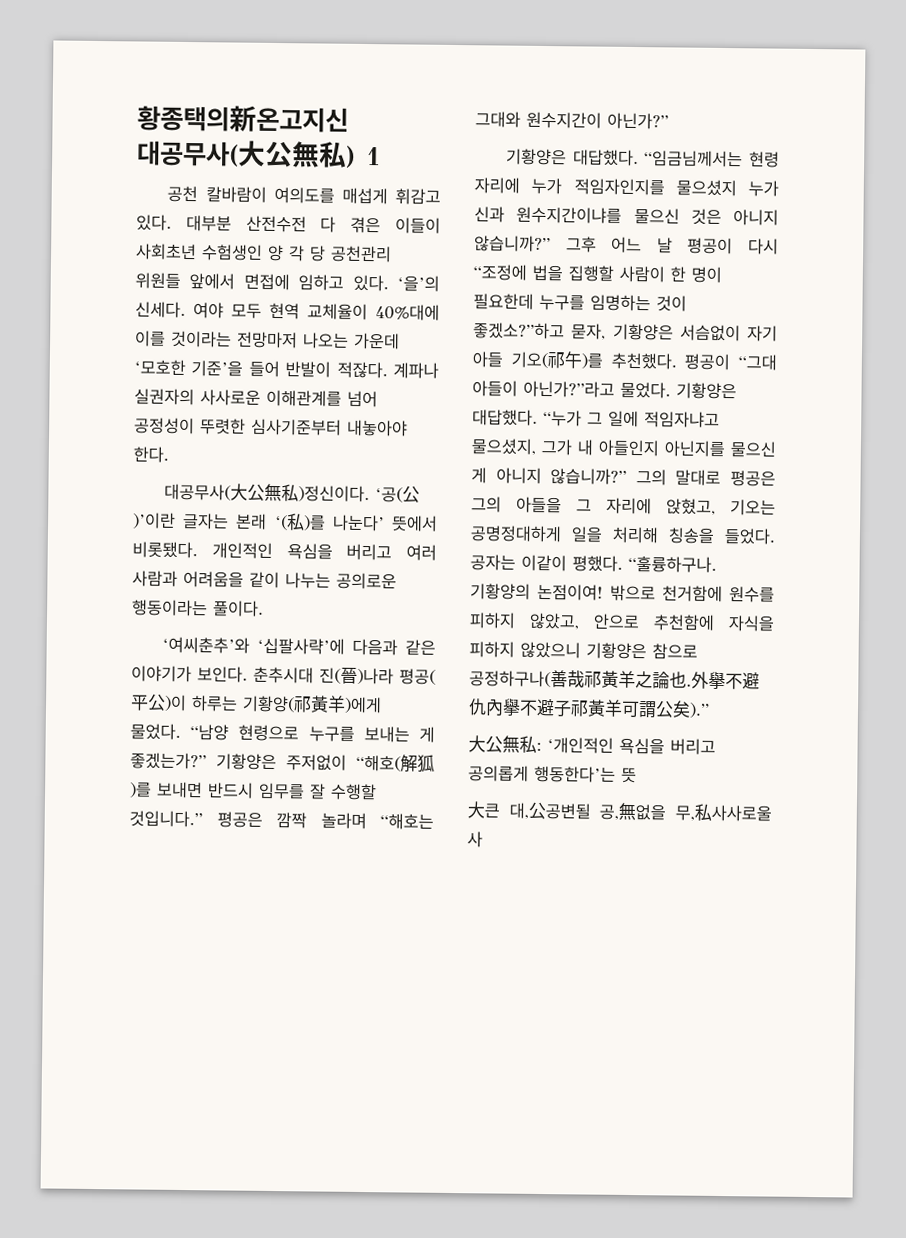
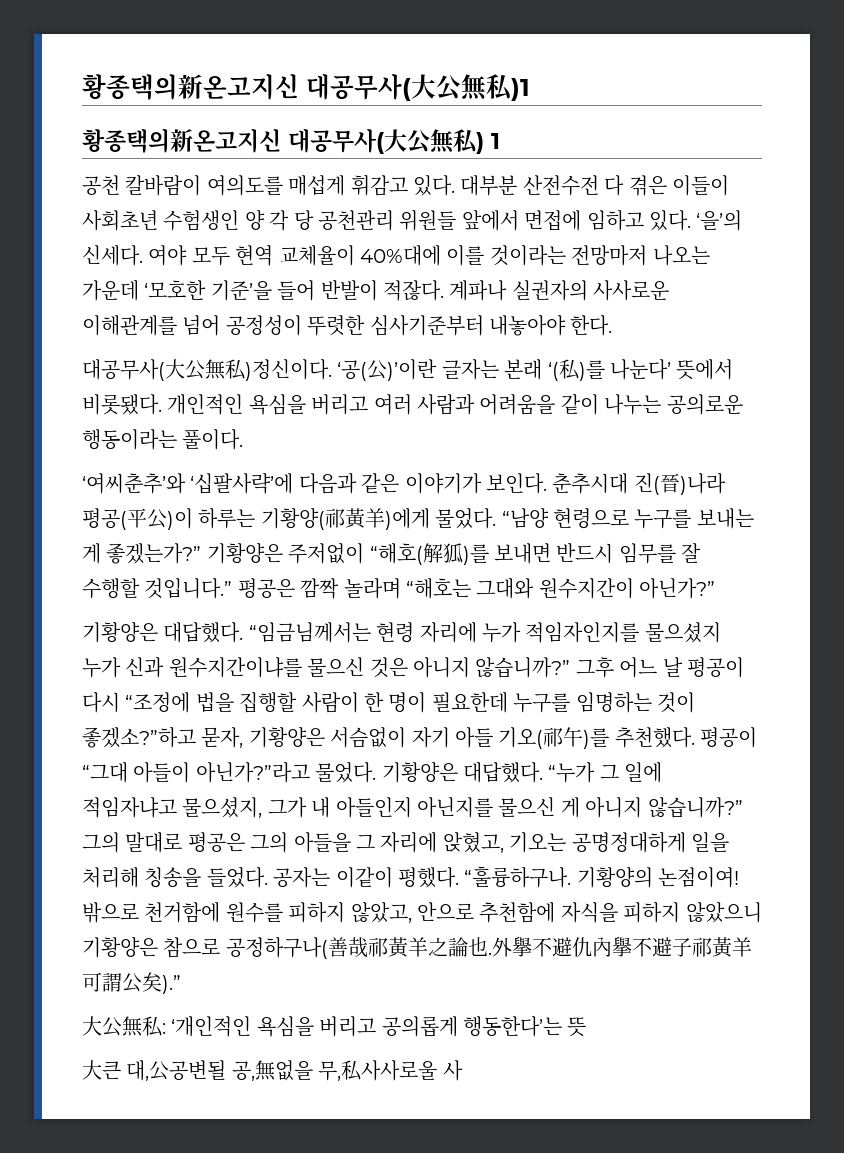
+ 황종택의新온고지신 대공무사(大公無私)1

